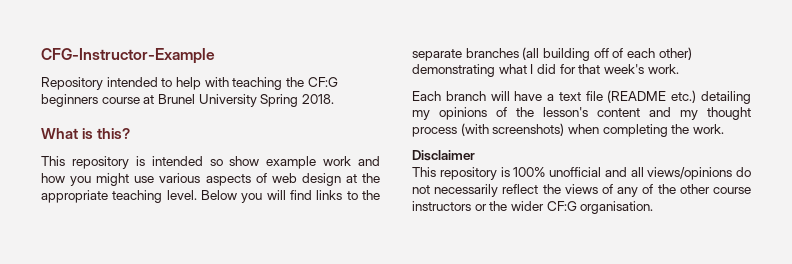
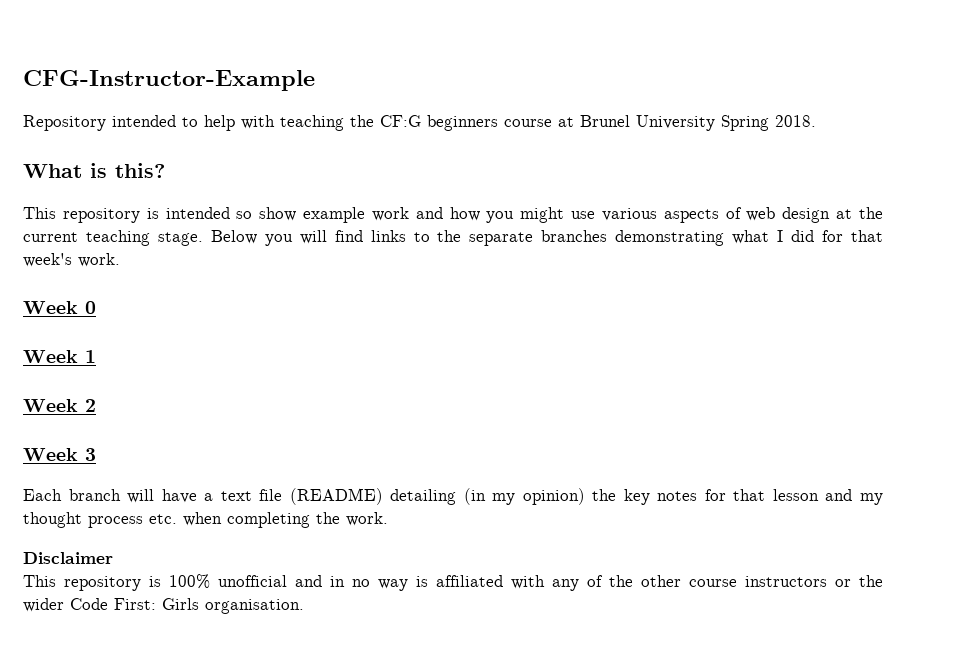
- This repository is intended so show example work and how you might use various aspects of web design at the appropriate teaching level.
+ This repository is intended so show example work and how you might use various aspects of web design at the current teaching stage.
- Below you will find links to the separate branches (all building off of each other) demonstrating what I did for that week's work.
+ Below you will find links to the separate branches demonstrating what I did for that week's work.
+ Week 0
+ Week 1
+ Week 2
+ Week 3
- Each branch will have a text file (README etc.) detailing my opinions of the lesson's content and my thought process (with screenshots) when completing the work.
+ Each branch will have a text file (README) detailing (in my opinion) the key notes for that lesson and my thought process etc. when completing the work.
- This repository is 100% unofficial and all views/opinions do not necessarily reflect the views of any of the other course instructors or the wider CF:G organisation.
+ This repository is 100% unofficial and in no way is affiliated with any of the other course instructors or the wider Code First: Girls organisation.

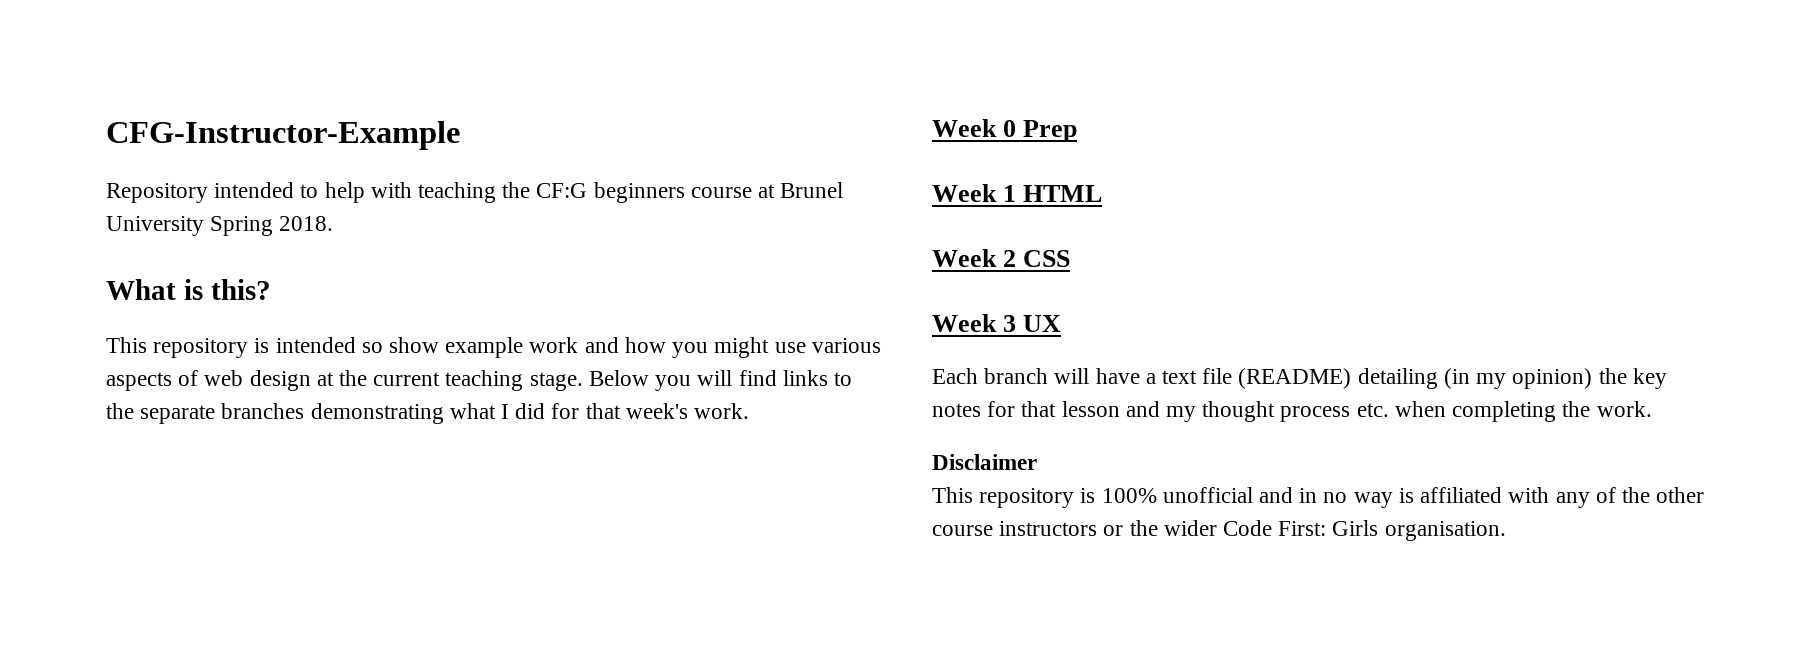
- Week 0
+ Week 0 Prep
- Week 1
+ Week 1 HTML
- Week 2
+ Week 2 CSS
- Week 3
+ Week 3 UX

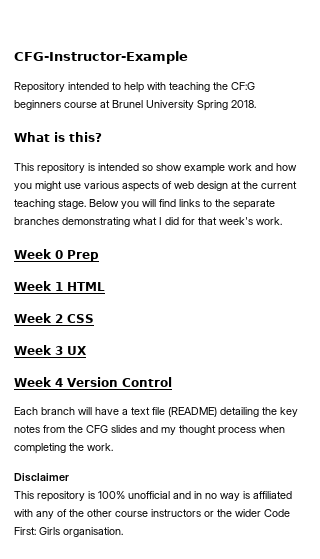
+ Week 4 Version Control
- Each branch will have a text file (README) detailing (in my opinion) the key notes for that lesson and my thought process etc. when completing the work.
+ Each branch will have a text file (README) detailing the key notes from the CFG slides and my thought process when completing the work.

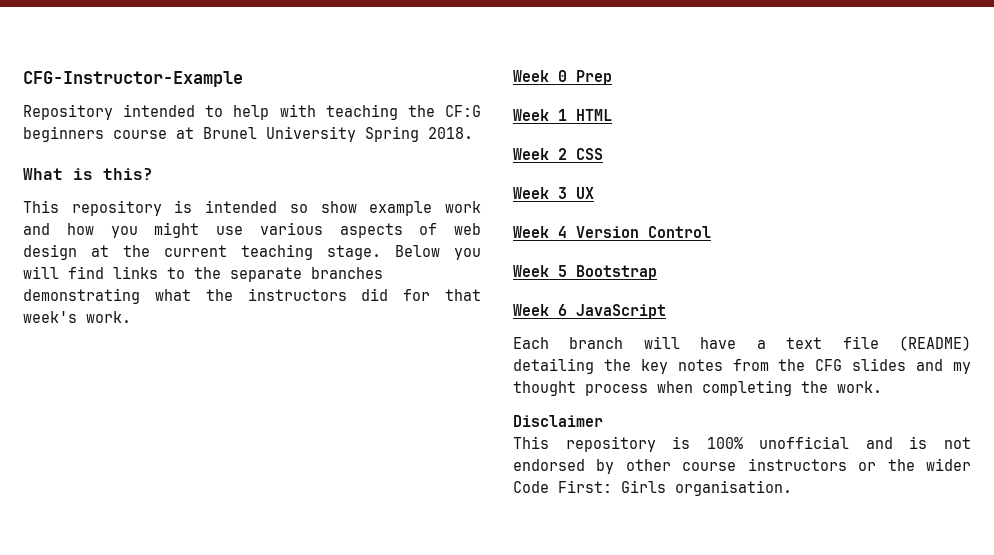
- Below you will find links to the separate branches demonstrating what I did for that week's work.
+ Below you will find links to the separate branches demonstrating what the instructors did for that week's work.
+ Week 5 Bootstrap
+ Week 6 JavaScript
- This repository is 100% unofficial and in no way is affiliated with any of the other course instructors or the wider Code First: Girls organisation.
+ This repository is 100% unofficial and is not endorsed by other course instructors or the wider Code First: Girls organisation.

